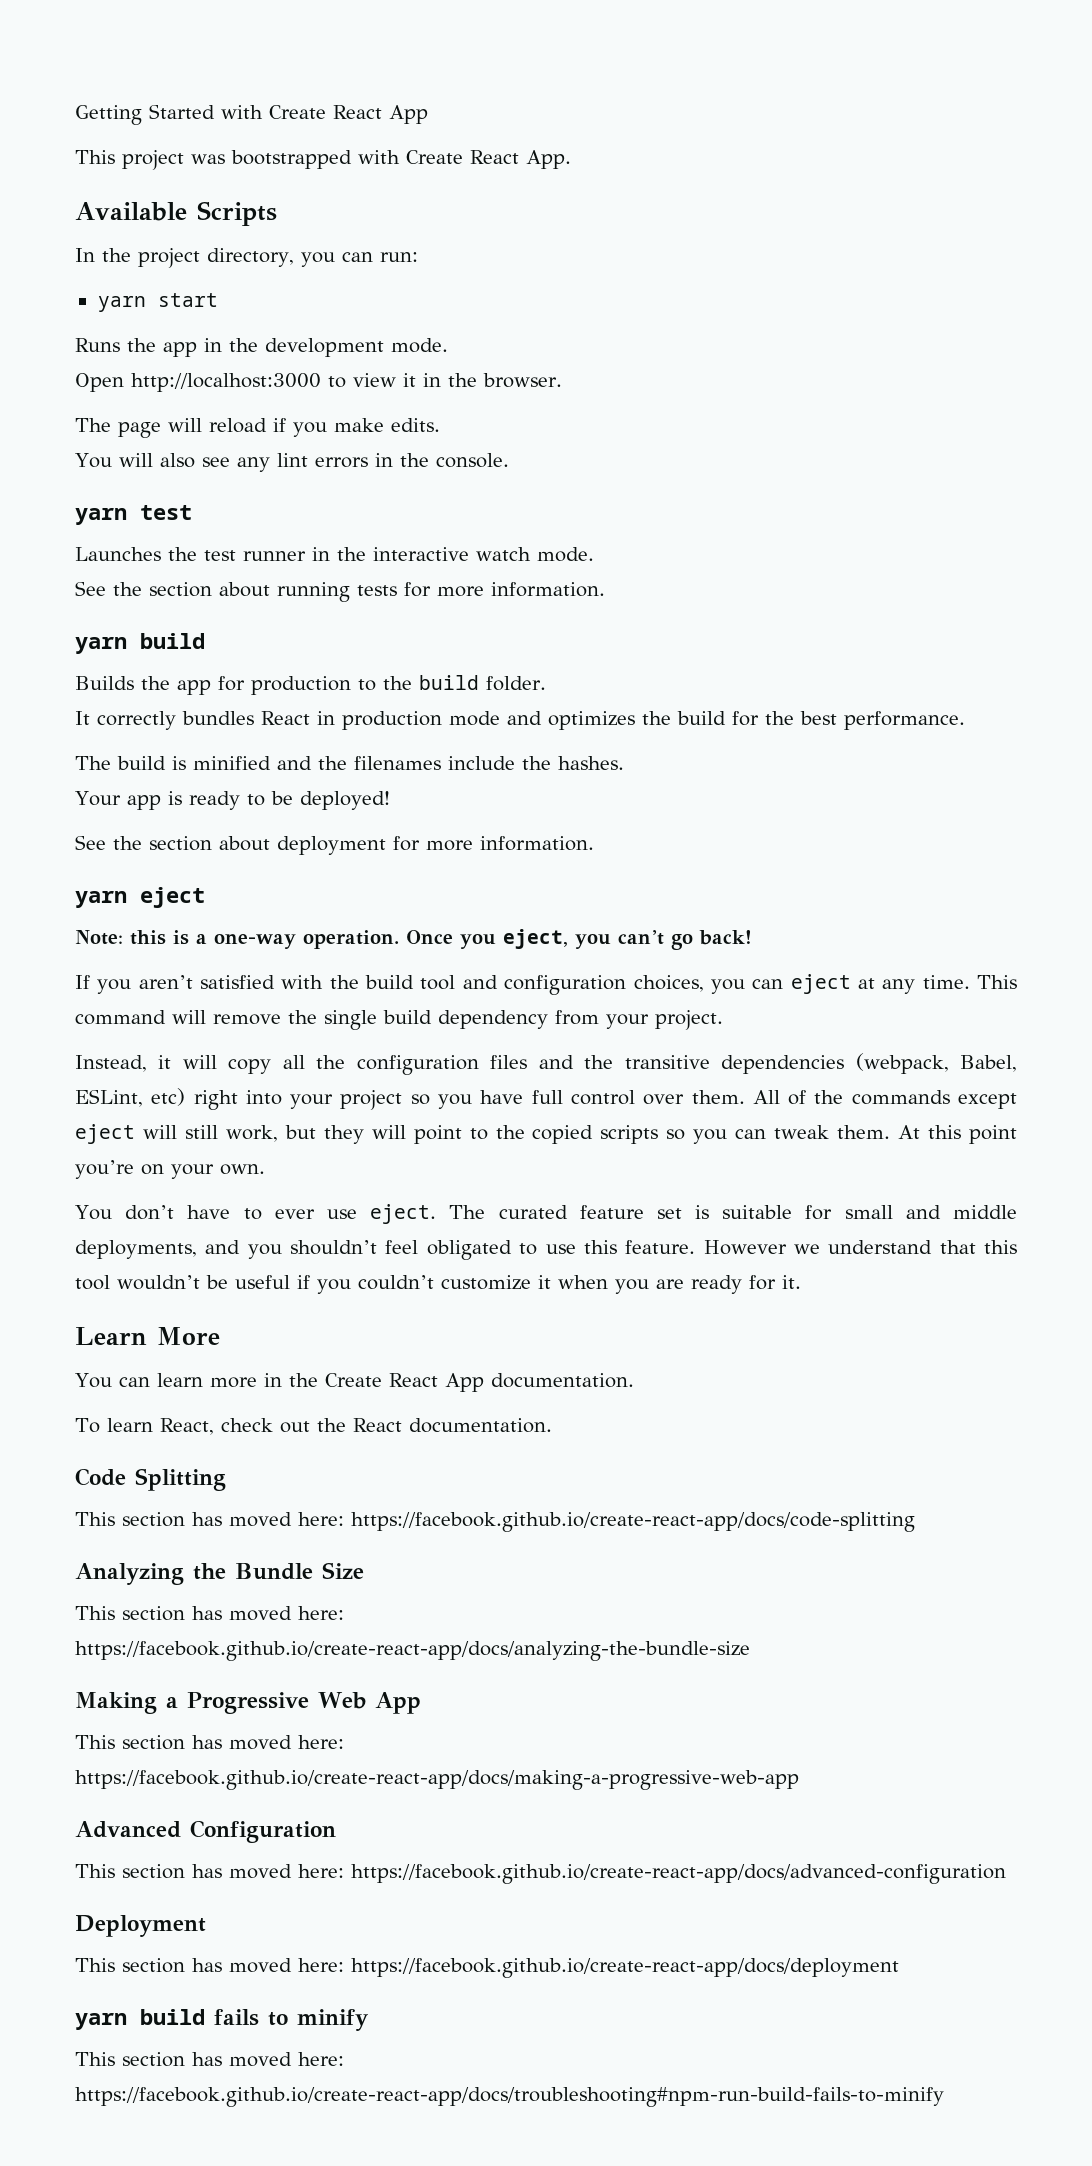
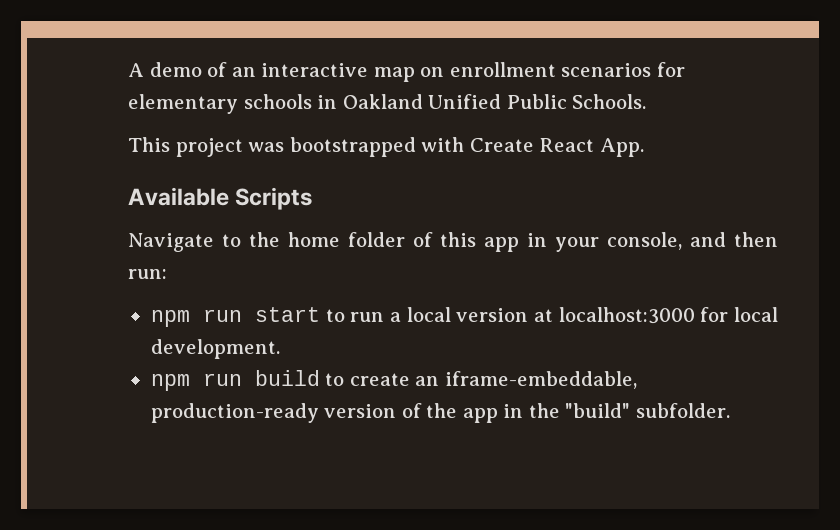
- Getting Started with Create React App
+ A demo of an interactive map on enrollment scenarios for elementary schools in Oakland Unified Public Schools.
- In the project directory, you can run:
+ Navigate to the home folder of this app in your console, and then run:
- yarn start
- Runs the app in the development mode.
- Open http://localhost:3000 to view it in the browser.
- The page will reload if you make edits.
- You will also see any lint errors in the console.
- yarn test
- Launches the test runner in the interactive watch mode.
- See the section about running tests for more information.
- yarn build
- Builds the app for production to the build folder.
- It correctly bundles React in production mode and optimizes the build for the best performance.
- The build is minified and the filenames include the hashes.
- Your app is ready to be deployed!
- See the section about deployment for more information.
- yarn eject
- Note: this is a one-way operation. Once you eject, you can’t go back!
- If you aren’t satisfied with the build tool and configuration choices, you can eject at any time. This command will remove the single build dependency from your project.
- Instead, it will copy all the configuration files and the transitive dependencies (webpack, Babel, ESLint, etc) right into your project so you have full control over them. All of the commands except eject will still work, but they will point to the copied scripts so you can tweak them. At this point you’re on your own.
- You don’t have to ever use eject. The curated feature set is suitable for small and middle deployments, and you shouldn’t feel obligated to use this feature. However we understand that this tool wouldn’t be useful if you couldn’t customize it when you are ready for it.
- Learn More
- You can learn more in the Create React App documentation.
- To learn React, check out the React documentation.
- Code Splitting
- This section has moved here: https://facebook.github.io/create-react-app/docs/code-splitting
- Analyzing the Bundle Size
- This section has moved here: https://facebook.github.io/create-react-app/docs/analyzing-the-bundle-size
- Making a Progressive Web App
- This section has moved here: https://facebook.github.io/create-react-app/docs/making-a-progressive-web-app
- Advanced Configuration
- This section has moved here: https://facebook.github.io/create-react-app/docs/advanced-configuration
- Deployment
- This section has moved here: https://facebook.github.io/create-react-app/docs/deployment
- yarn build fails to minify
- This section has moved here: https://facebook.github.io/create-react-app/docs/troubleshooting#npm-run-build-fails-to-minify
+ npm run start to run a local version at localhost:3000 for local development.
+ npm run build to create an iframe-embeddable, production-ready version of the app in the "build" subfolder.

